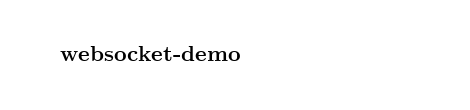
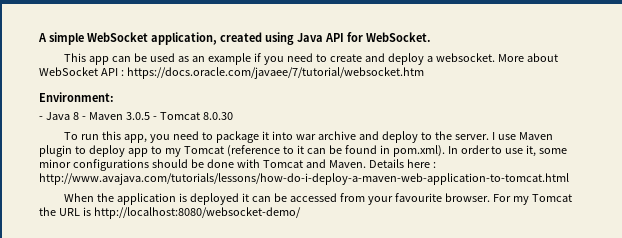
- websocket-demo
+ A simple WebSocket application, created using Java API for WebSocket.
+ This app can be used as an example if you need to create and deploy a websocket. More about WebSocket API : https://docs.oracle.com/javaee/7/tutorial/websocket.htm
+ Environment:
+ - Java 8 - Maven 3.0.5 - Tomcat 8.0.30
+ To run this app, you need to package it into war archive and deploy to the server. I use Maven plugin to deploy app to my Tomcat (reference to it can be found in pom.xml). In order to use it, some minor configurations should be done with Tomcat and Maven. Details here : http://www.avajava.com/tutorials/lessons/how-do-i-deploy-a-maven-web-application-to-tomcat.html
+ When the application is deployed it can be accessed from your favourite browser. For my Tomcat the URL is http://localhost:8080/websocket-demo/

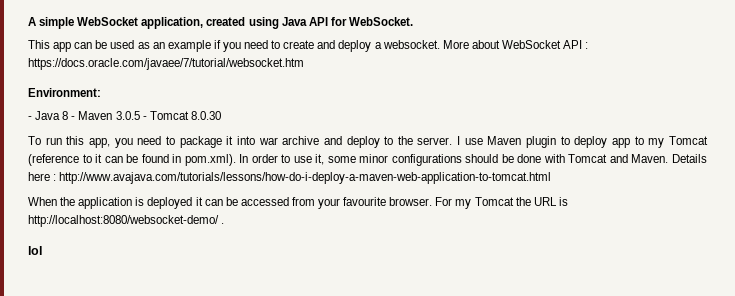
- For my Tomcat the URL is http://localhost:8080/websocket-demo/
+ For my Tomcat the URL is http://localhost:8080/websocket-demo/ .
+ lol

